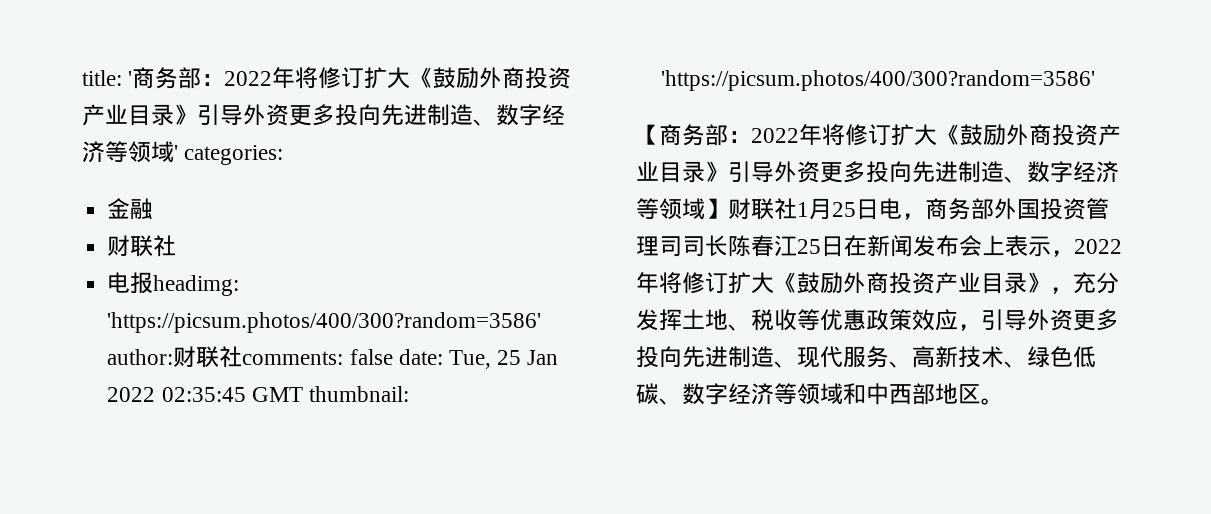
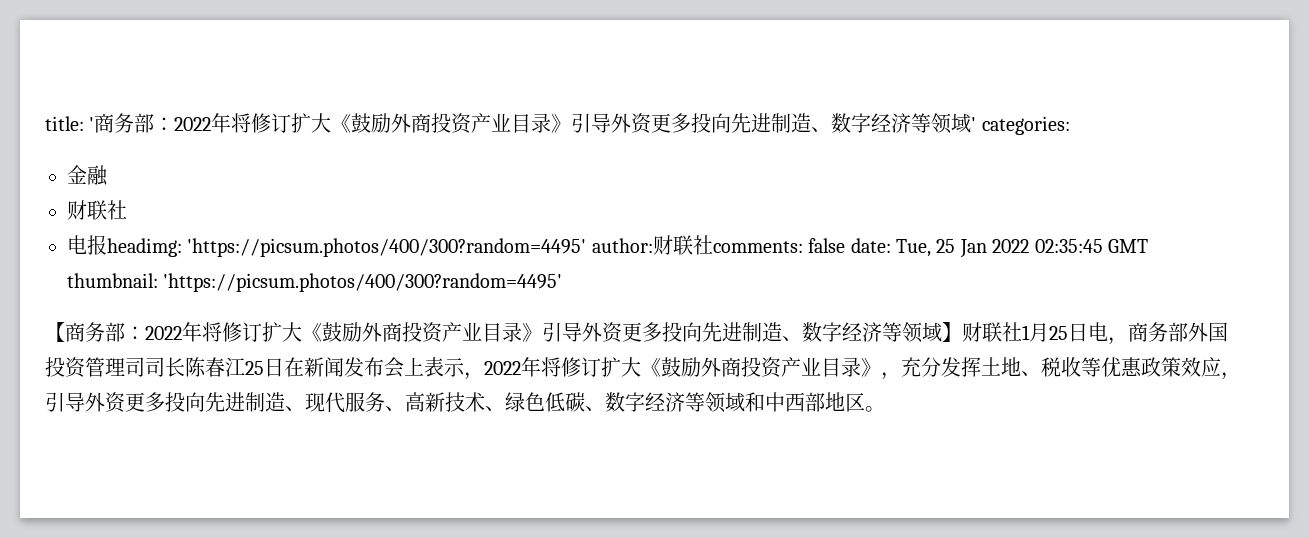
- 电报headimg: 'https://picsum.photos/400/300?random=3586' author:财联社comments: false date: Tue, 25 Jan 2022 02:35:45 GMT thumbnail: 'https://picsum.photos/400/300?random=3586'
+ 电报headimg: 'https://picsum.photos/400/300?random=4495' author:财联社comments: false date: Tue, 25 Jan 2022 02:35:45 GMT thumbnail: 'https://picsum.photos/400/300?random=4495'

